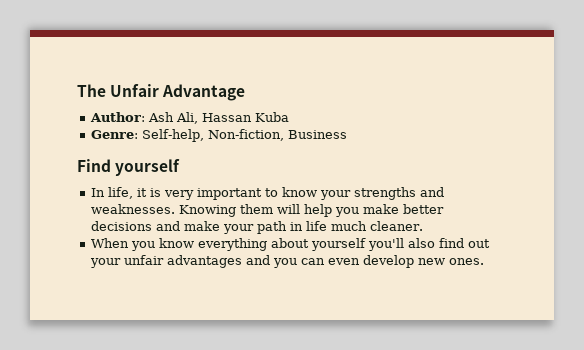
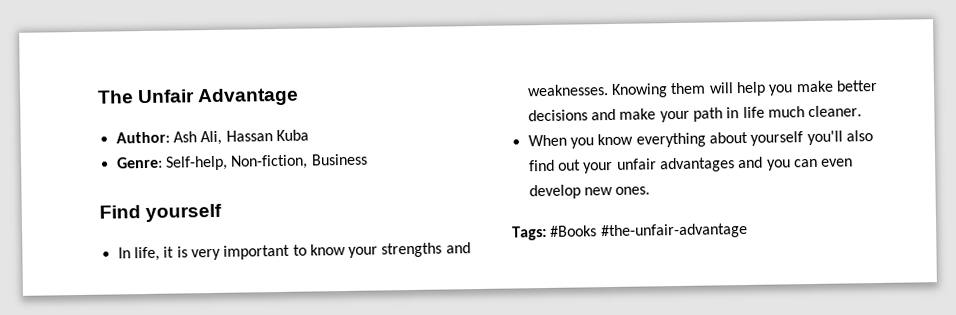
+ Tags: #Books #the-unfair-advantage

